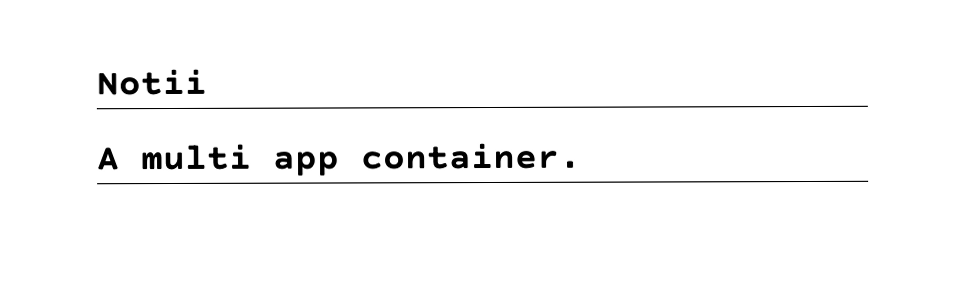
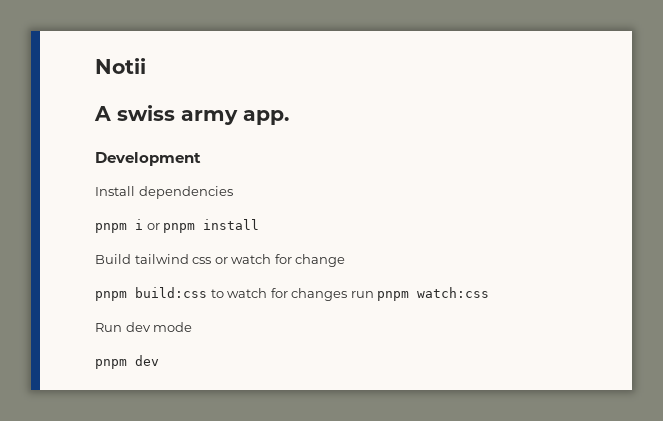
- A multi app container.
+ A swiss army app.
+ Development
+ Install dependencies
+ pnpm i or pnpm install
+ Build tailwind css or watch for change
+ pnpm build:css to watch for changes run pnpm watch:css
+ Run dev mode
+ pnpm dev

